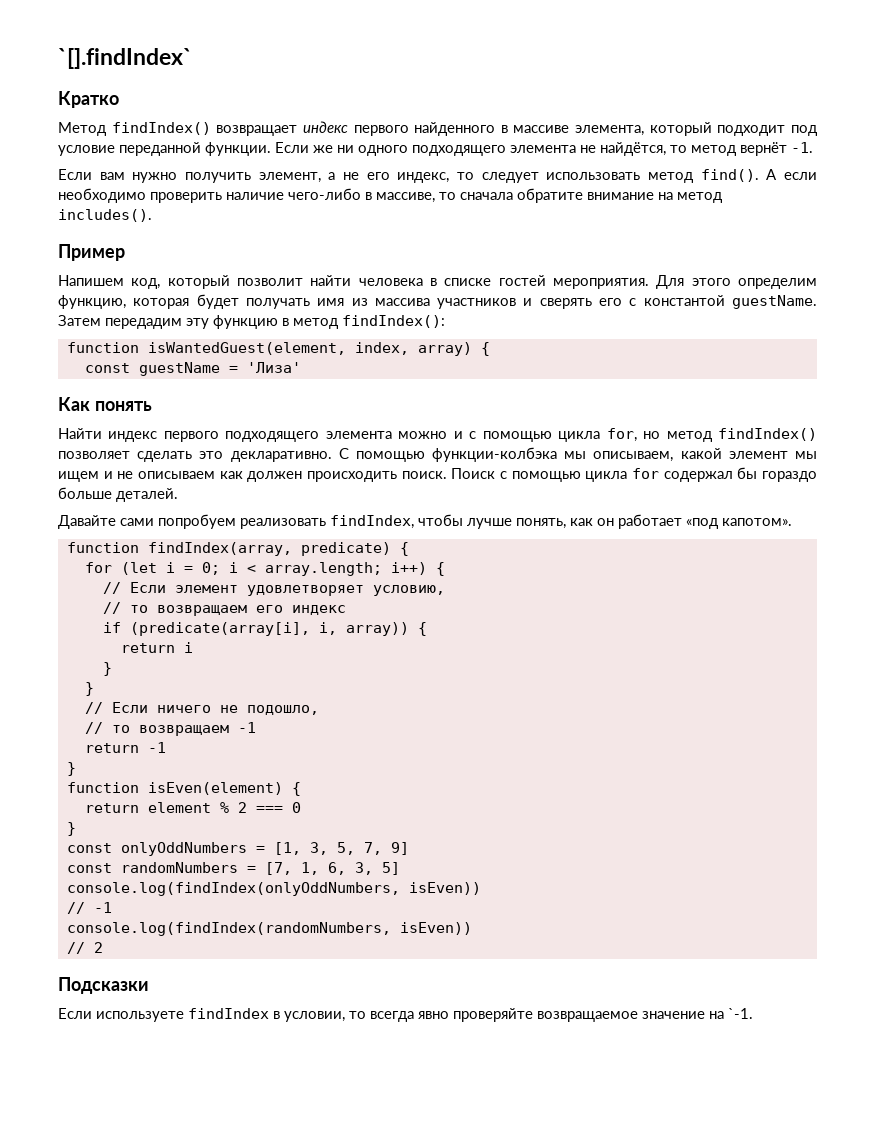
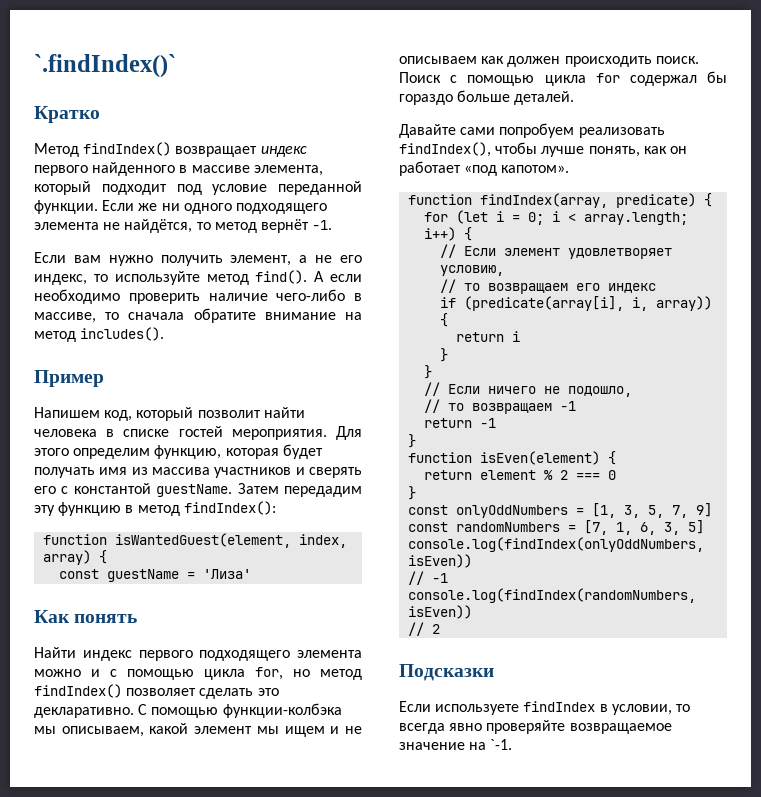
- `[].findIndex`
+ `.findIndex()`
- Если вам нужно получить элемент, а не его индекс, то следует использовать метод find().
+ Если вам нужно получить элемент, а не его индекс, то используйте метод find().
- Давайте сами попробуем реализовать findIndex, чтобы лучше понять, как он работает «под капотом».
+ Давайте сами попробуем реализовать findIndex(), чтобы лучше понять, как он работает «под капотом».

